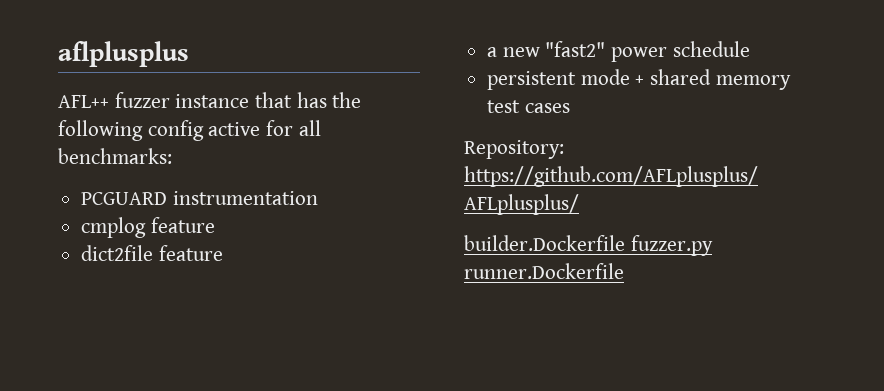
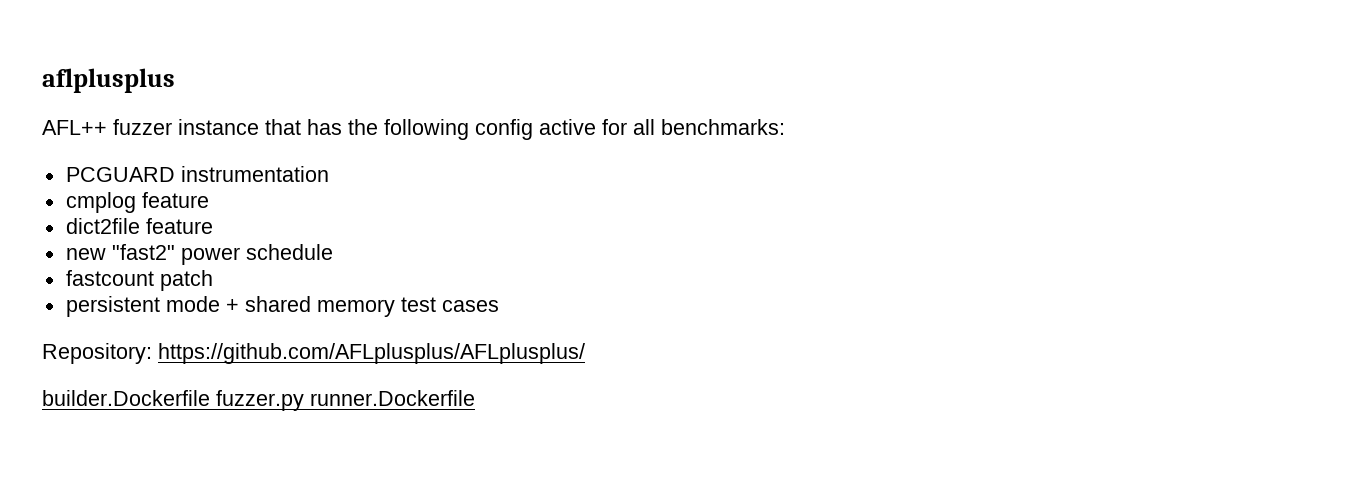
- a new "fast2" power schedule
+ new "fast2" power schedule
+ fastcount patch

